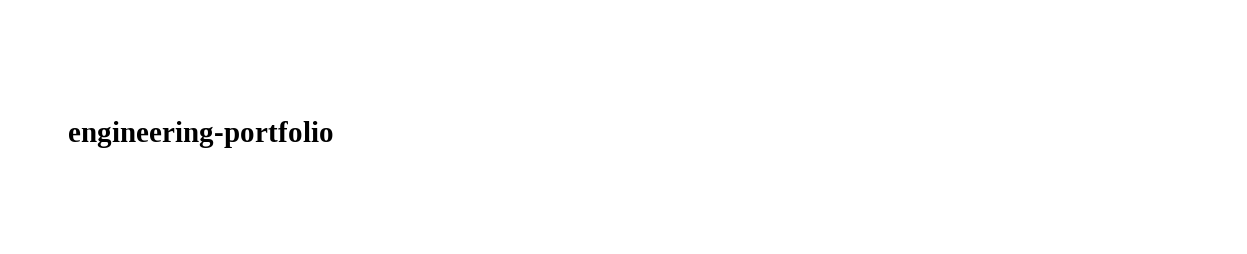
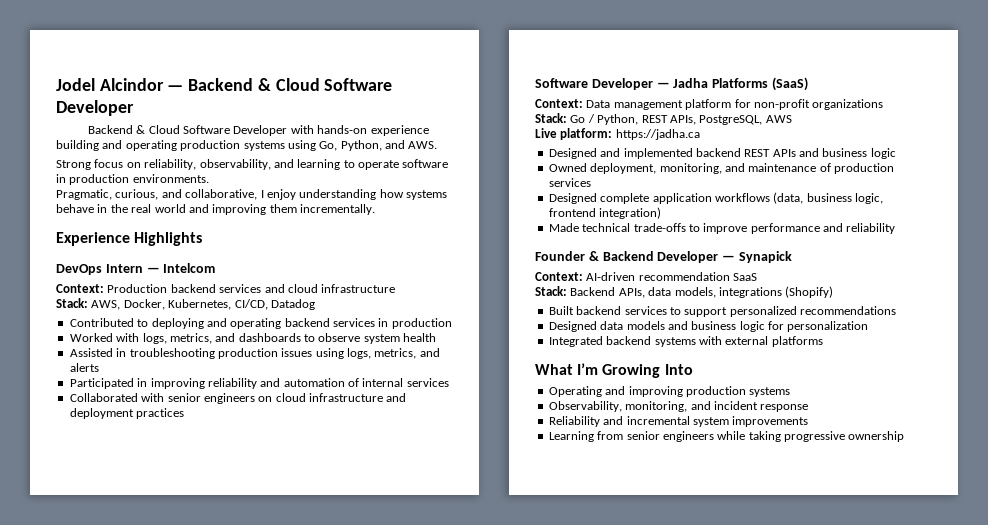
- engineering-portfolio
+ Jodel Alcindor — Backend & Cloud Software Developer
+ Backend & Cloud Software Developer with hands-on experience building and operating production systems using Go, Python, and AWS.
+ Strong focus on reliability, observability, and learning to operate software in production environments.
+ Pragmatic, curious, and collaborative, I enjoy understanding how systems behave in the real world and improving them incrementally.
+ Experience Highlights
+ DevOps Intern — Intelcom
+ Context: Production backend services and cloud infrastructure
+ Stack: AWS, Docker, Kubernetes, CI/CD, Datadog
+ Contributed to deploying and operating backend services in production
+ Worked with logs, metrics, and dashboards to observe system health
+ Assisted in troubleshooting production issues using logs, metrics, and alerts
+ Participated in improving reliability and automation of internal services
+ Collaborated with senior engineers on cloud infrastructure and deployment practices
+ Software Developer — Jadha Platforms (SaaS)
+ Context: Data management platform for non-profit organizations
+ Stack: Go / Python, REST APIs, PostgreSQL, AWS
+ Live platform: https://jadha.ca
+ Designed and implemented backend REST APIs and business logic
+ Owned deployment, monitoring, and maintenance of production services
+ Designed complete application workflows (data, business logic, frontend integration)
+ Made technical trade-offs to improve performance and reliability
+ Founder & Backend Developer — Synapick
+ Context: AI-driven recommendation SaaS
+ Stack: Backend APIs, data models, integrations (Shopify)
+ Built backend services to support personalized recommendations
+ Designed data models and business logic for personalization
+ Integrated backend systems with external platforms
+ What I’m Growing Into
+ Operating and improving production systems
+ Observability, monitoring, and incident response
+ Reliability and incremental system improvements
+ Learning from senior engineers while taking progressive ownership

